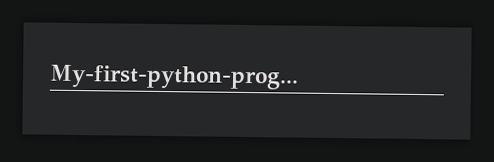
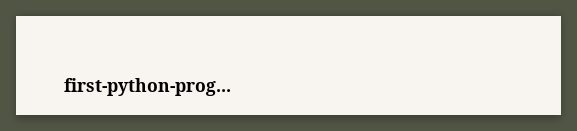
- My-first-python-prog...
+ first-python-prog...

